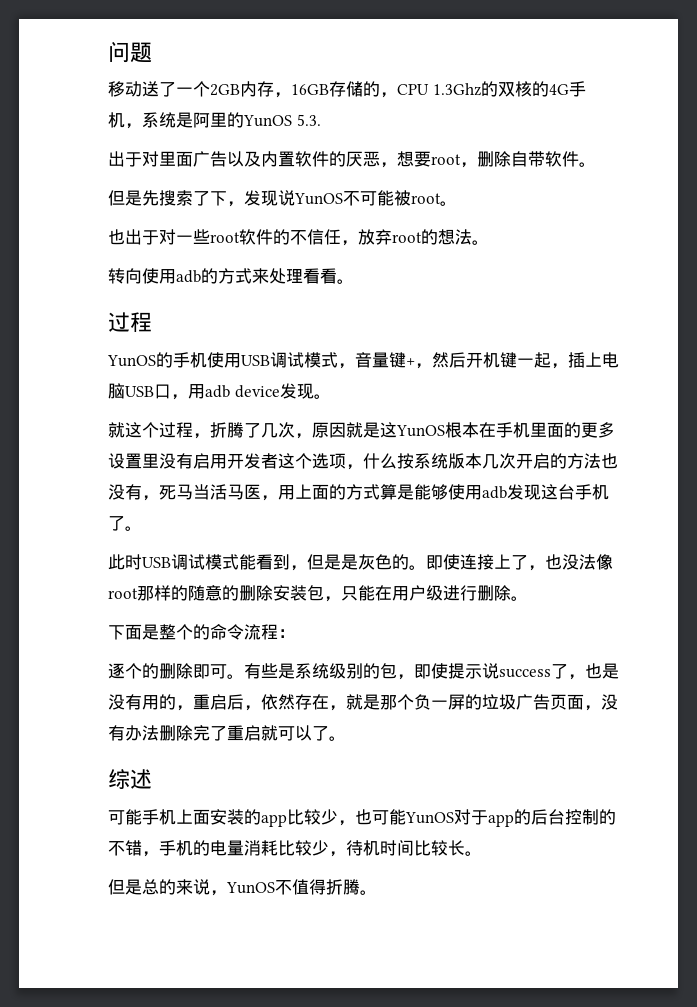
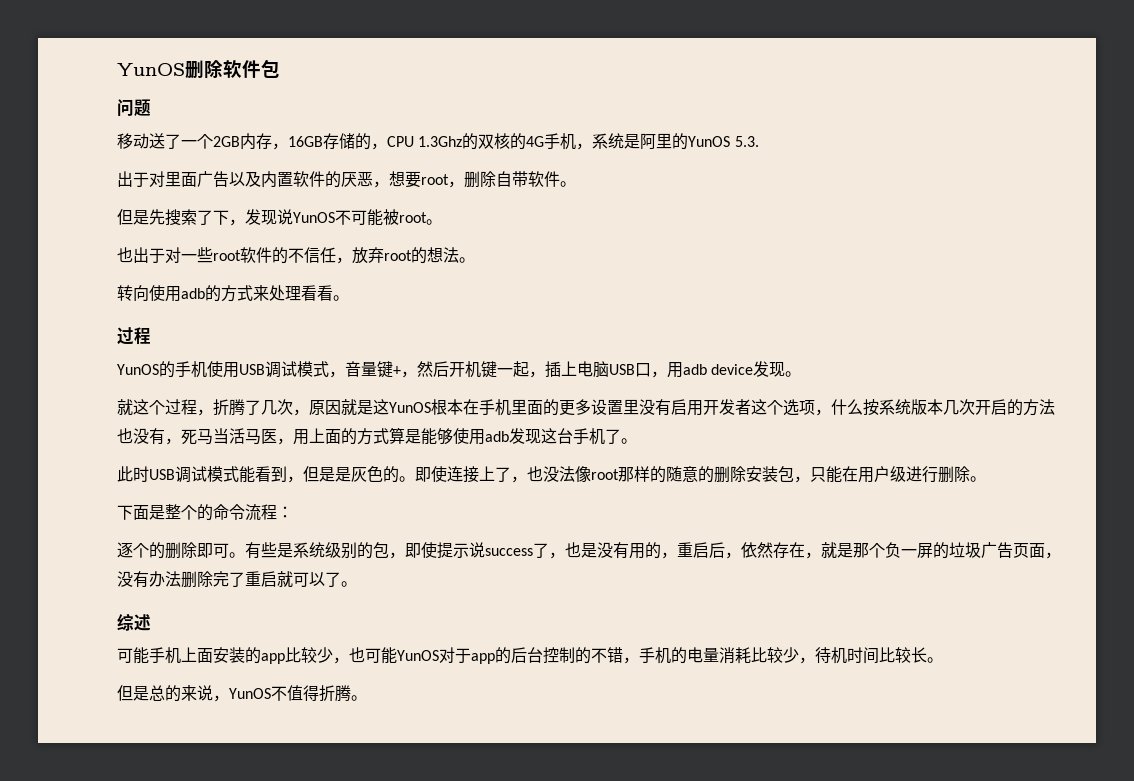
+ YunOS删除软件包

